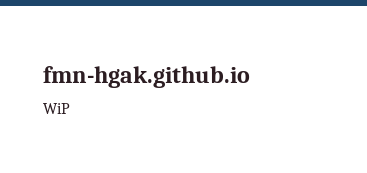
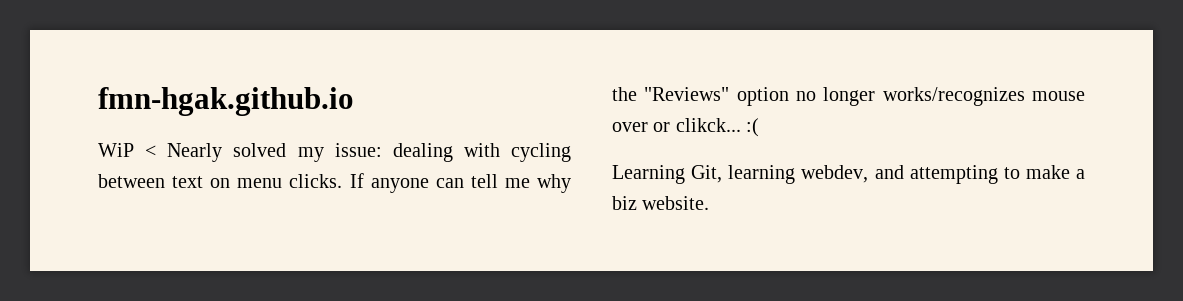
- WiP
+ WiP < Nearly solved my issue: dealing with cycling between text on menu clicks. If anyone can tell me why the "Reviews" option no longer works/recognizes mouse over or clikck... :(
+ Learning Git, learning webdev, and attempting to make a biz website.

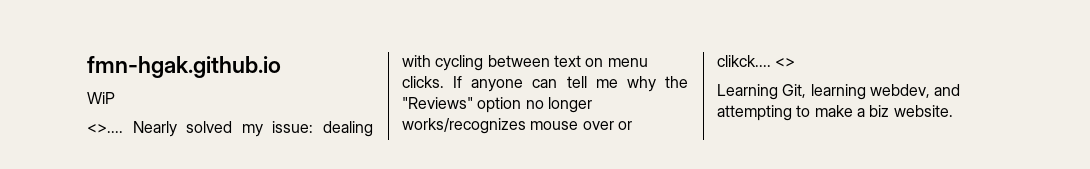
- WiP < Nearly solved my issue: dealing with cycling between text on menu clicks.
+ WiP
+ <>.... Nearly solved my issue: dealing with cycling between text on menu clicks.
- If anyone can tell me why the "Reviews" option no longer works/recognizes mouse over or clikck... :(
+ If anyone can tell me why the "Reviews" option no longer works/recognizes mouse over or clikck.... <>

